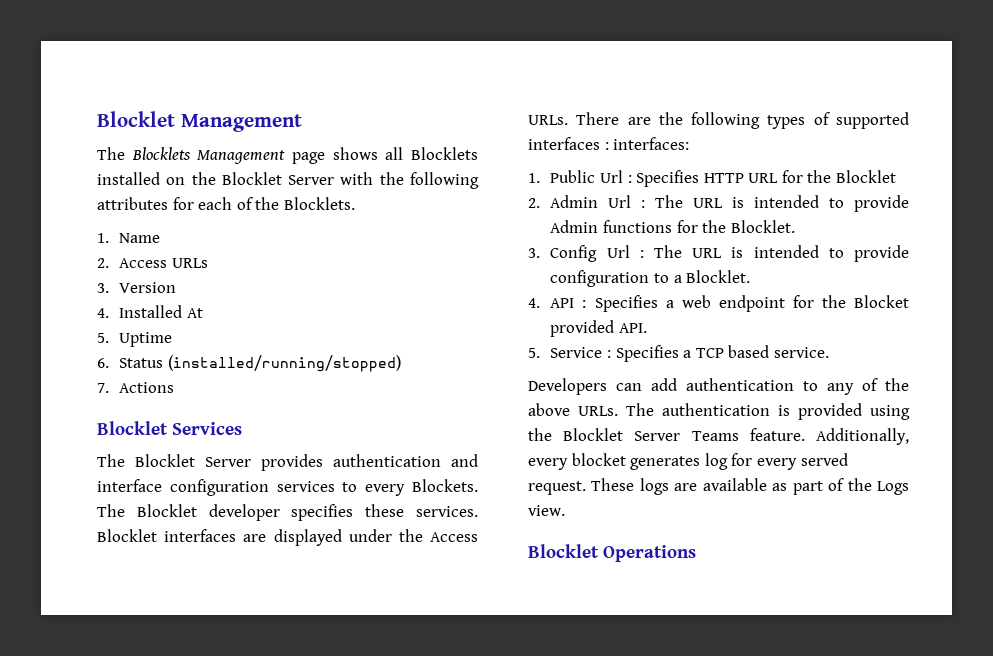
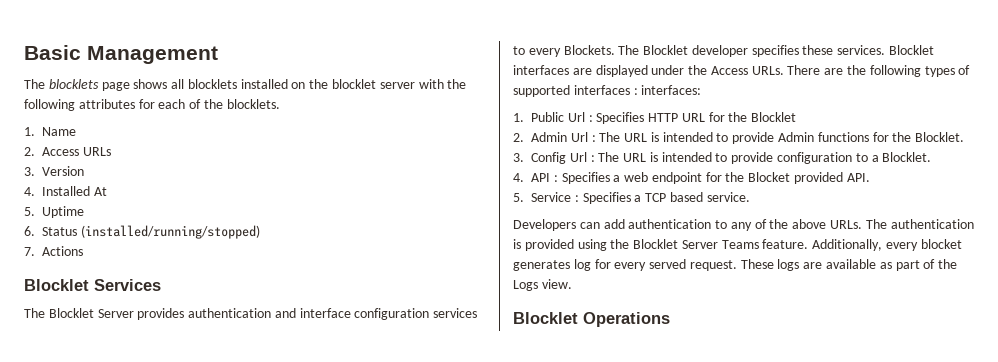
- Blocklet Management
+ Basic Management
- The Blocklets Management page shows all Blocklets installed on the Blocklet Server with the following attributes for each of the Blocklets.
+ The blocklets page shows all blocklets installed on the blocklet server with the following attributes for each of the blocklets.

